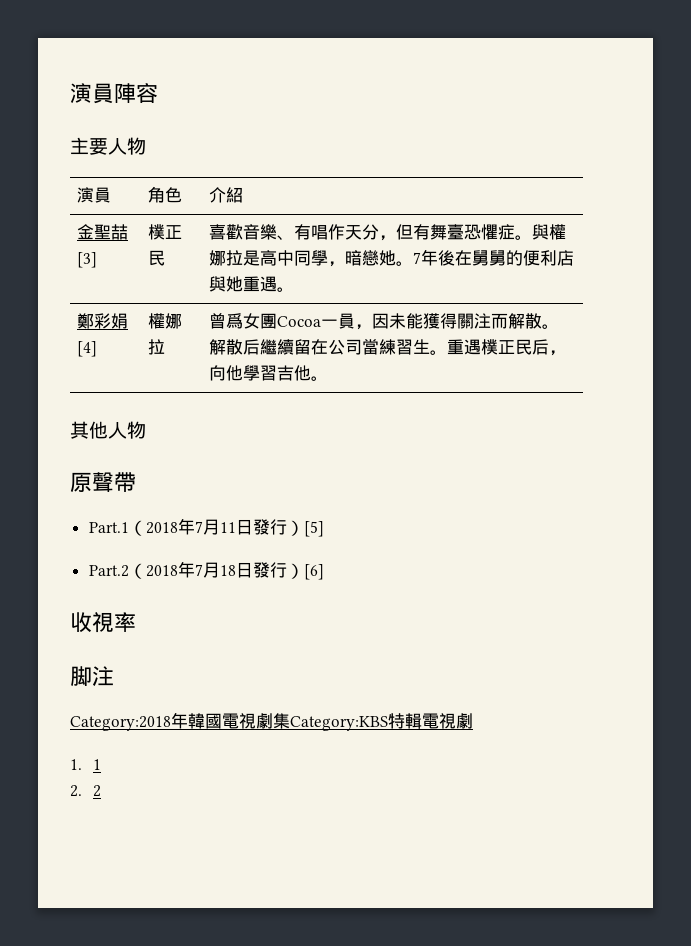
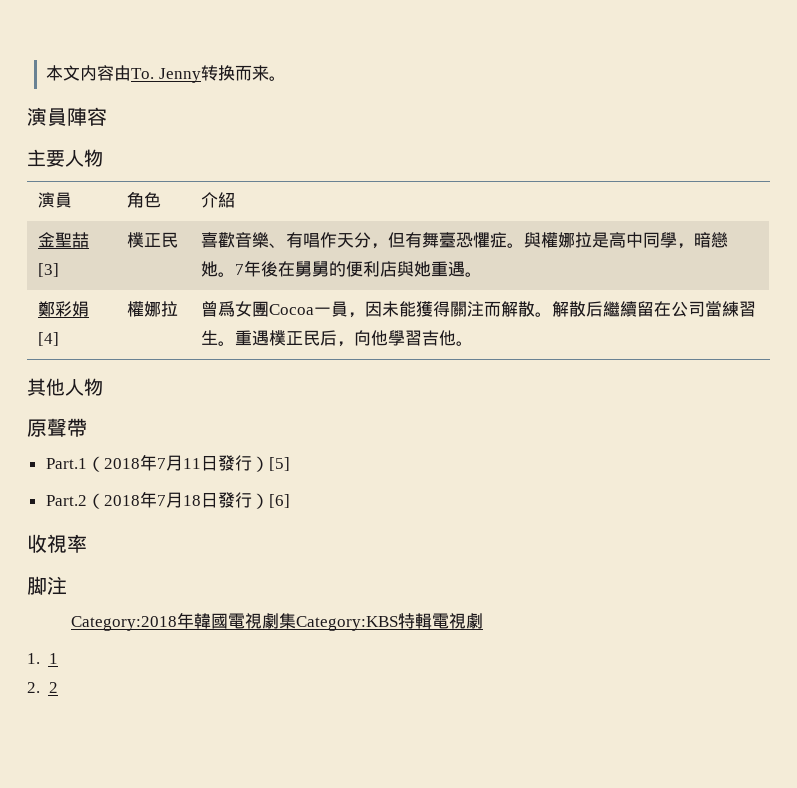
+ 本文内容由To. Jenny转换而来。

